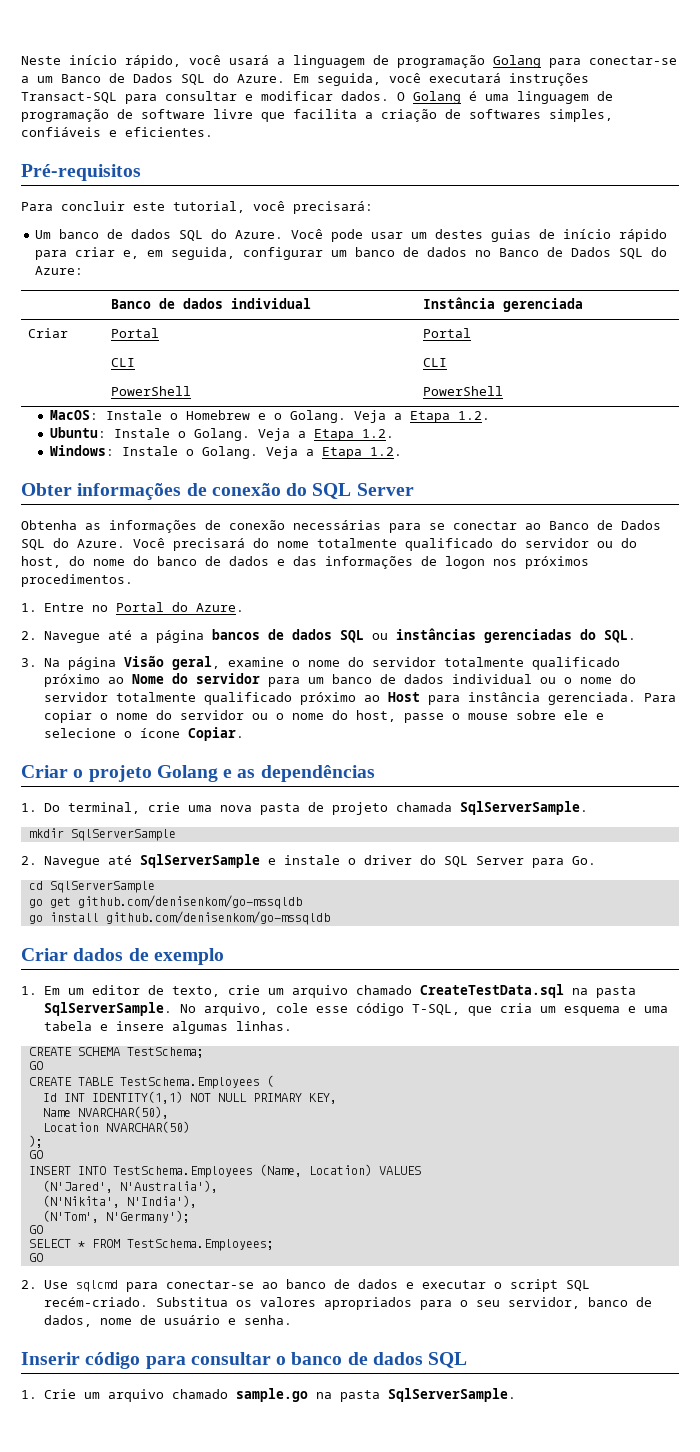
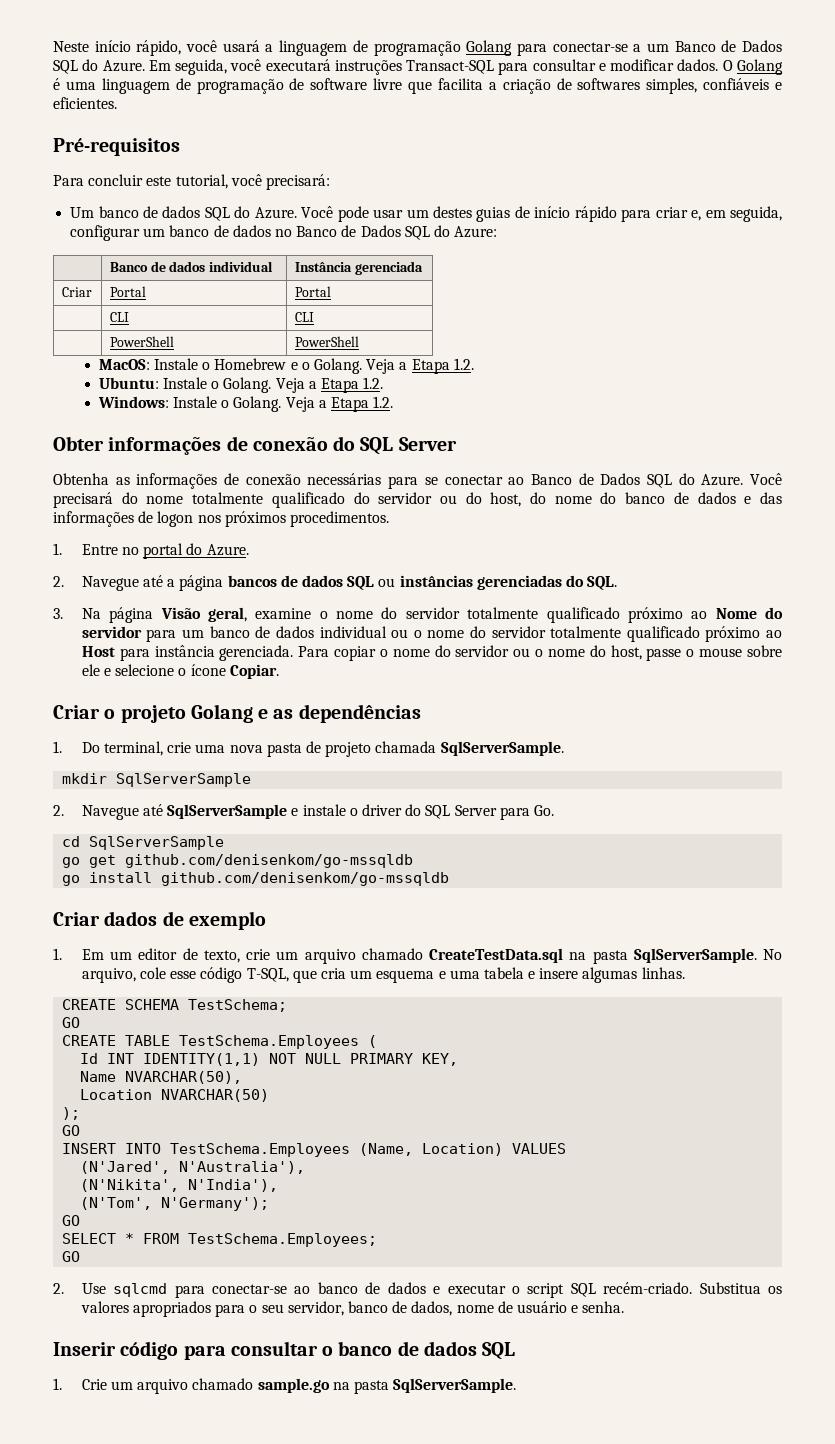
- 1. Entre no Portal do Azure.
+ 1. Entre no portal do Azure.

